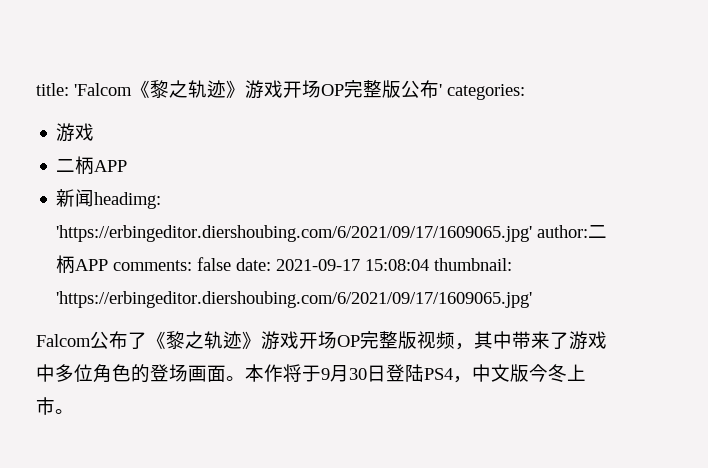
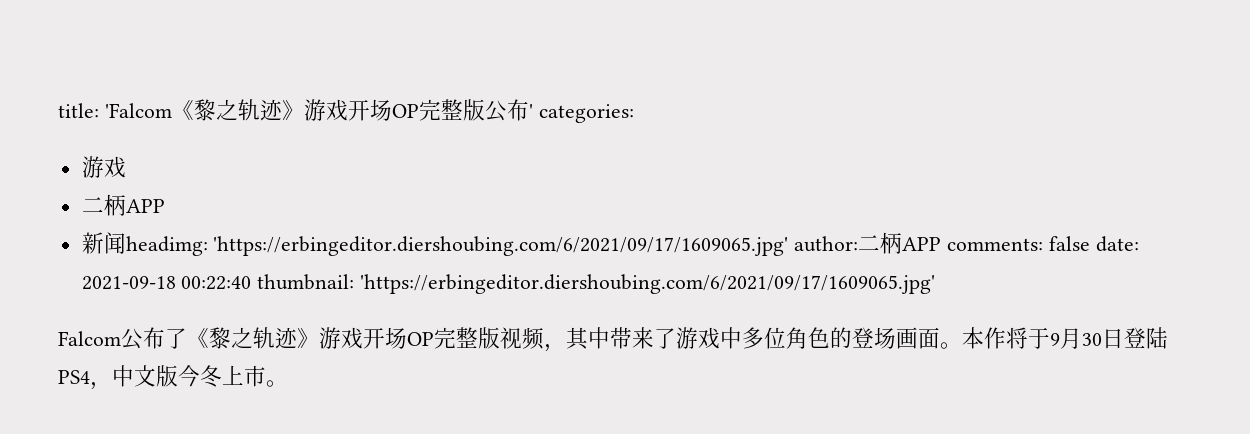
- 新闻headimg: 'https://erbingeditor.diershoubing.com/6/2021/09/17/1609065.jpg' author:二柄APP comments: false date: 2021-09-17 15:08:04 thumbnail: 'https://erbingeditor.diershoubing.com/6/2021/09/17/1609065.jpg'
+ 新闻headimg: 'https://erbingeditor.diershoubing.com/6/2021/09/17/1609065.jpg' author:二柄APP comments: false date: 2021-09-18 00:22:40 thumbnail: 'https://erbingeditor.diershoubing.com/6/2021/09/17/1609065.jpg'

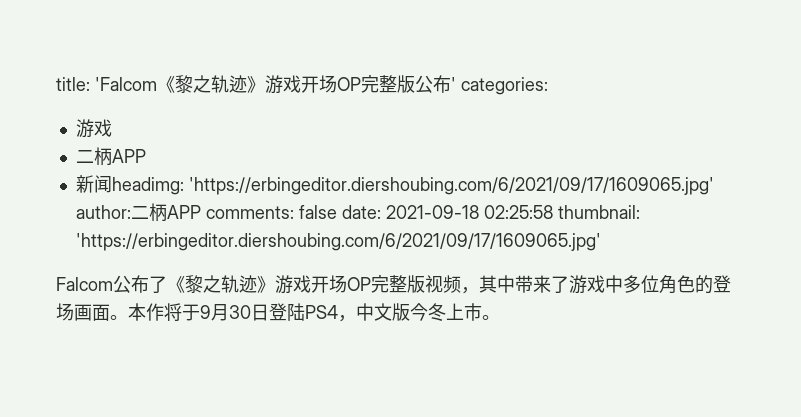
- 新闻headimg: 'https://erbingeditor.diershoubing.com/6/2021/09/17/1609065.jpg' author:二柄APP comments: false date: 2021-09-18 00:22:40 thumbnail: 'https://erbingeditor.diershoubing.com/6/2021/09/17/1609065.jpg'
+ 新闻headimg: 'https://erbingeditor.diershoubing.com/6/2021/09/17/1609065.jpg' author:二柄APP comments: false date: 2021-09-18 02:25:58 thumbnail: 'https://erbingeditor.diershoubing.com/6/2021/09/17/1609065.jpg'

